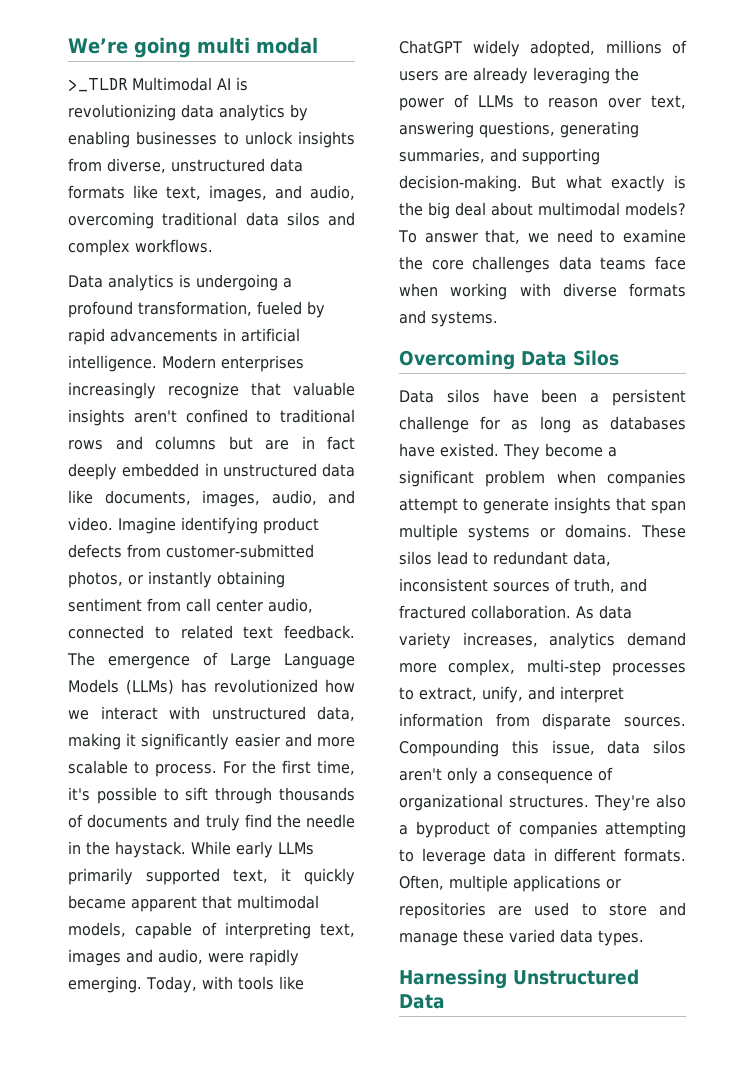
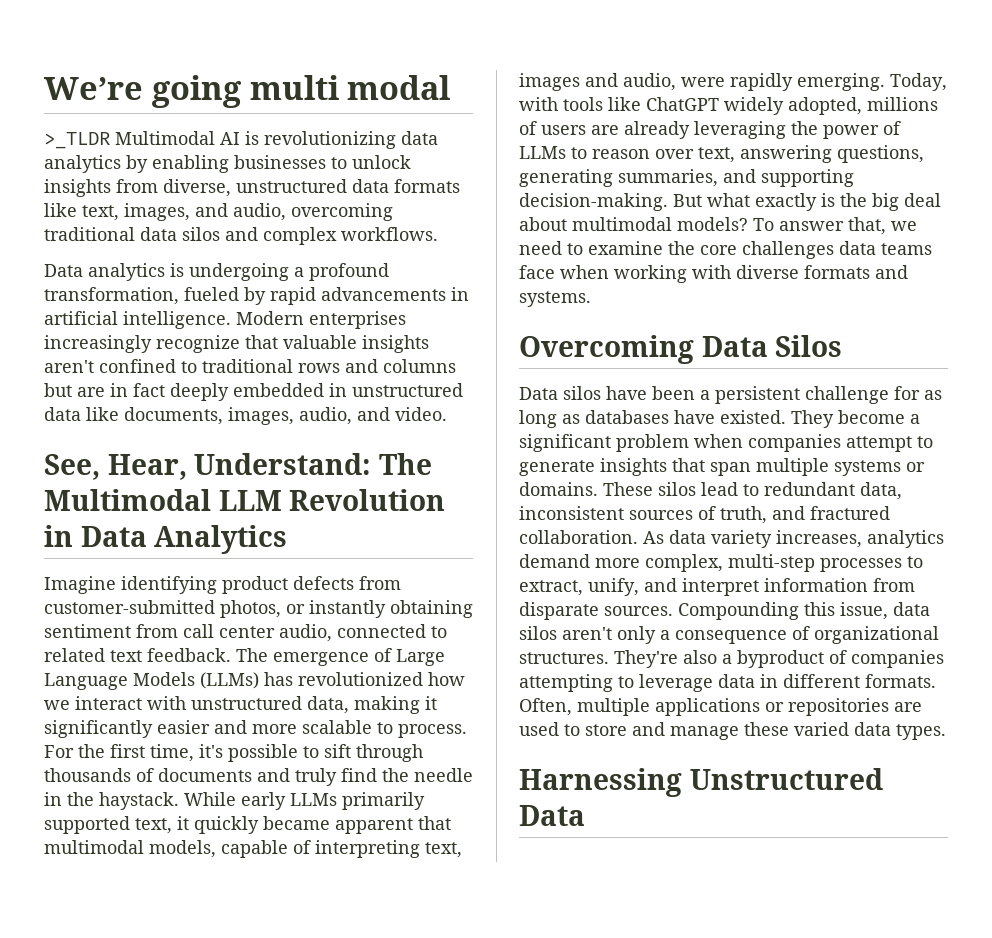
- Modern enterprises increasingly recognize that valuable insights aren't confined to traditional rows and columns but are in fact deeply embedded in unstructured data like documents, images, audio, and video. Imagine identifying product defects from customer-submitted photos, or instantly obtaining sentiment from call center audio, connected to related text feedback.
+ Modern enterprises increasingly recognize that valuable insights aren't confined to traditional rows and columns but are in fact deeply embedded in unstructured data like documents, images, audio, and video.
+ See, Hear, Understand: The Multimodal LLM Revolution in Data Analytics
+ Imagine identifying product defects from customer-submitted photos, or instantly obtaining sentiment from call center audio, connected to related text feedback.

